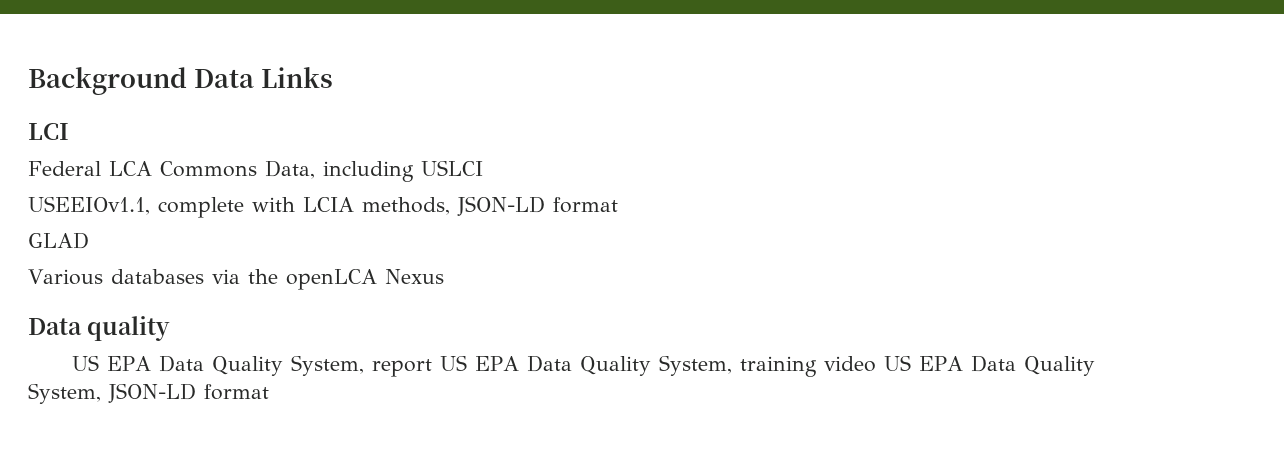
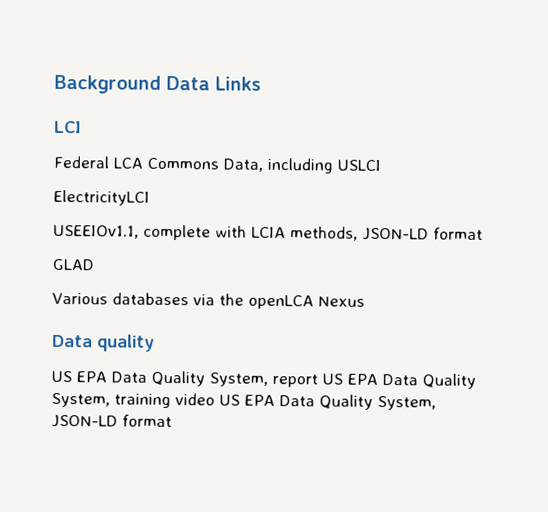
+ ElectricityLCI

